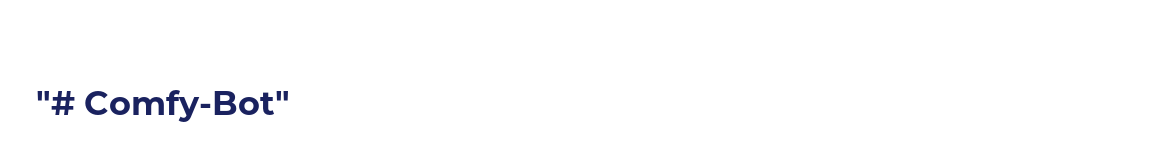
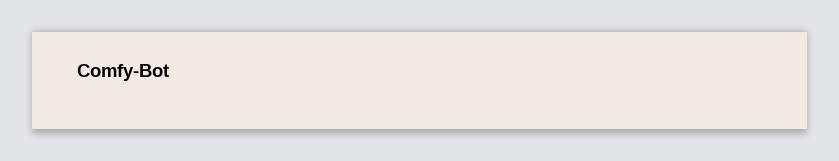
- "# Comfy-Bot"
+ Comfy-Bot

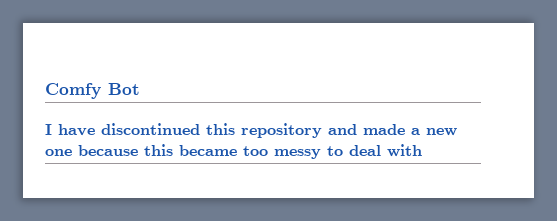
- Comfy-Bot
+ Comfy Bot
+ I have discontinued this repository and made a new one because this became too messy to deal with

